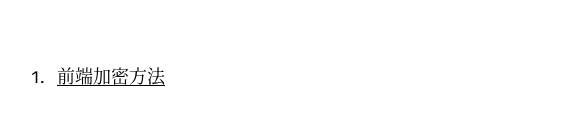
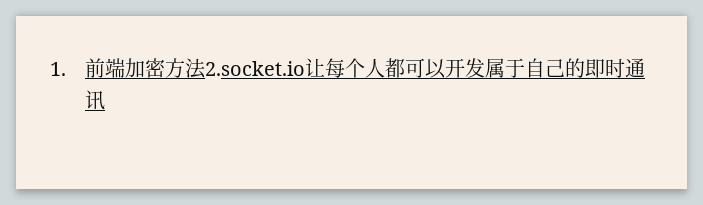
- 1.前端加密方法
+ 1.前端加密方法2.socket.io让每个人都可以开发属于自己的即时通讯

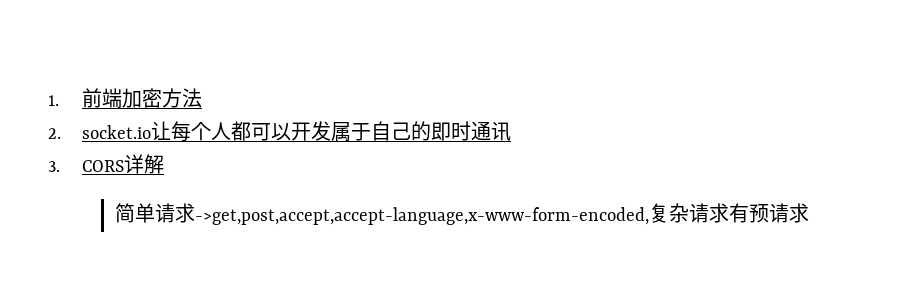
- 1.前端加密方法2.socket.io让每个人都可以开发属于自己的即时通讯
+ 1.前端加密方法
+ 2. socket.io让每个人都可以开发属于自己的即时通讯
+ 3. CORS详解
+ 简单请求->get,post,accept,accept-language,x-www-form-encoded,复杂请求有预请求

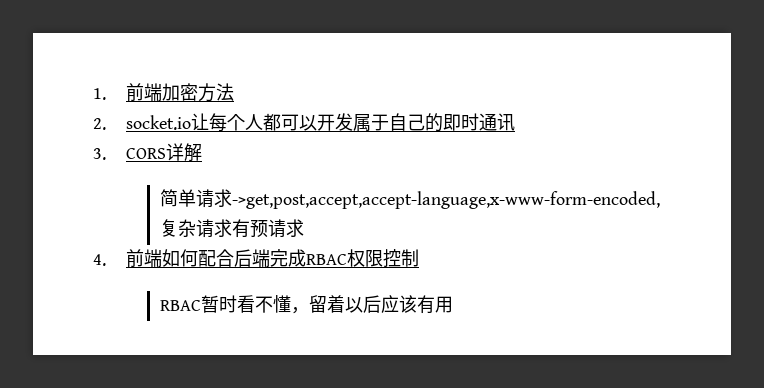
+ 4.前端如何配合后端完成RBAC权限控制
+ RBAC暂时看不懂，留着以后应该有用

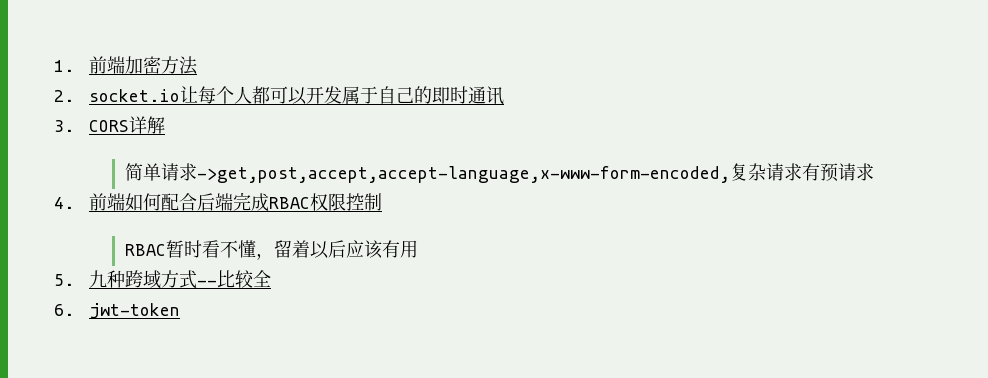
+ 5.九种跨域方式--比较全
+ 6. jwt-token

